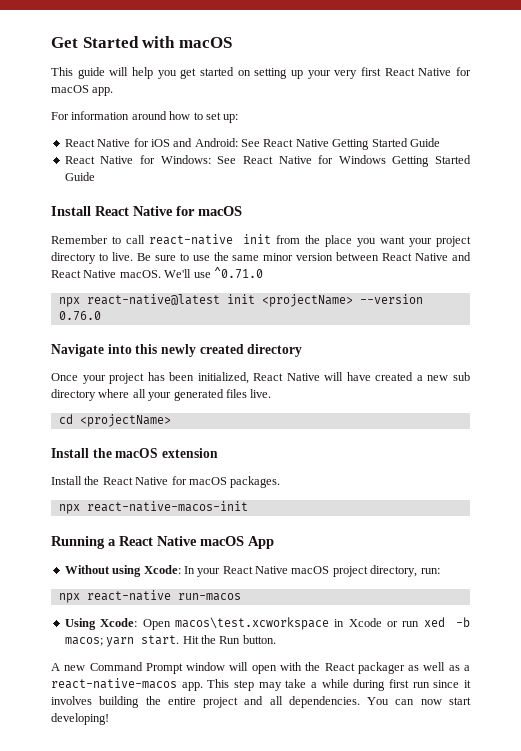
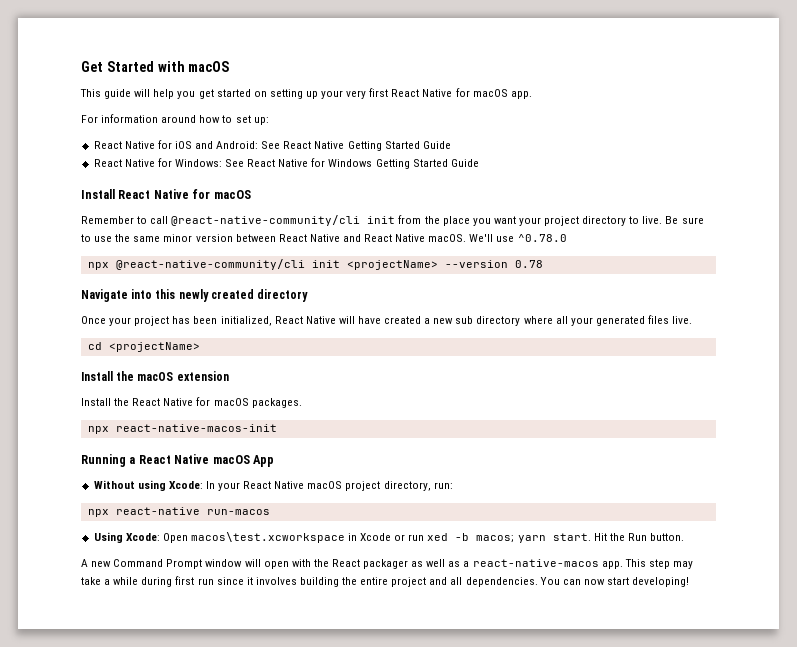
- Remember to call react-native init from the place you want your project directory to live.
+ Remember to call @react-native-community/cli init from the place you want your project directory to live.
- We'll use ^0.71.0
- npx react-native@latest init <projectName> --version 0.76.0
+ We'll use ^0.78.0
+ npx @react-native-community/cli init <projectName> --version 0.78

